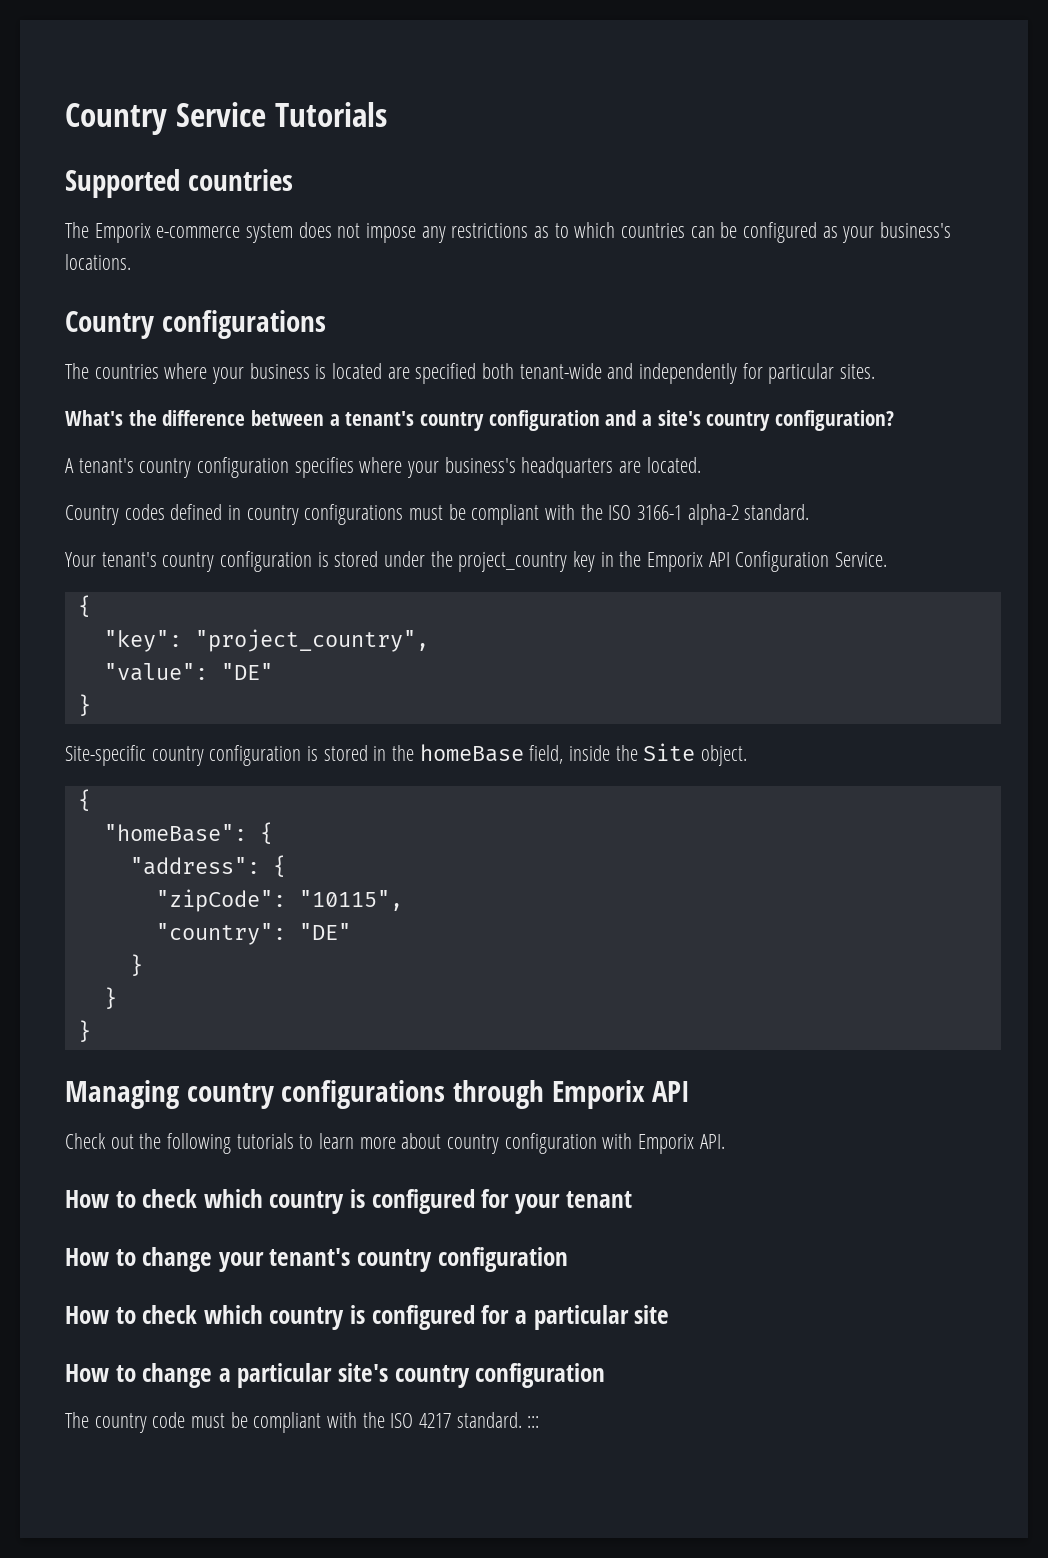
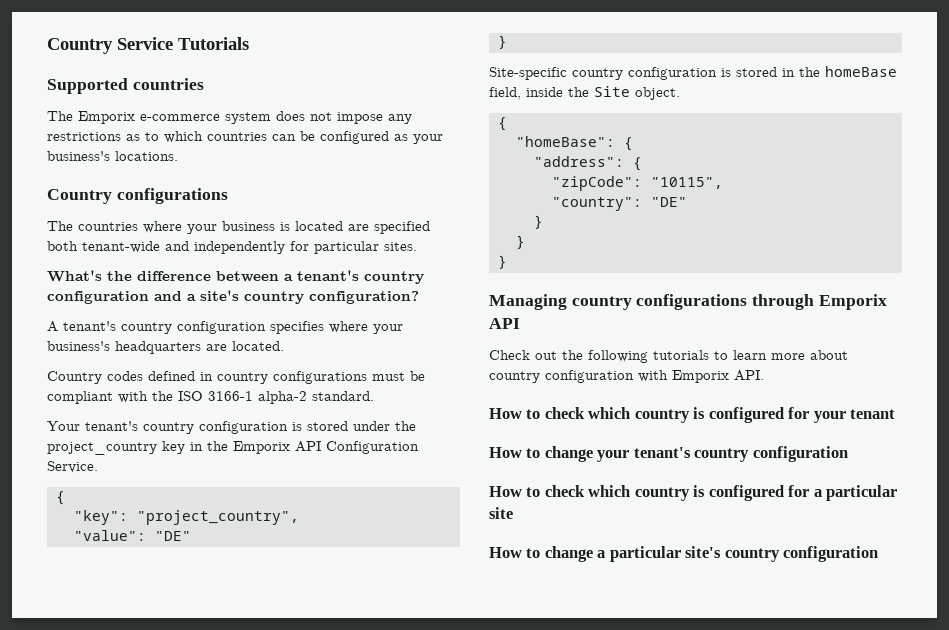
- The country code must be compliant with the ISO 4217 standard. :::

